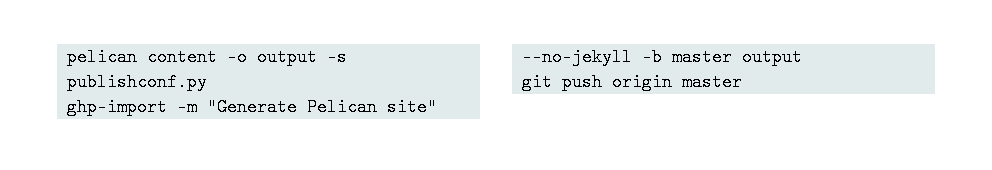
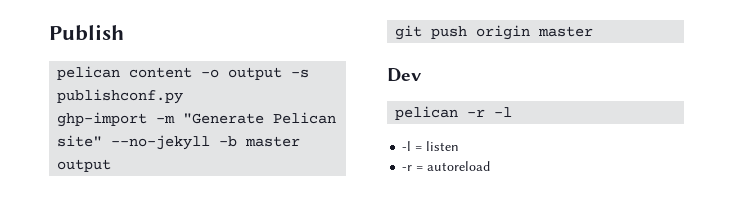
+ Publish
+ Dev
+ pelican -r -l
+ -l = listen
+ -r = autoreload

